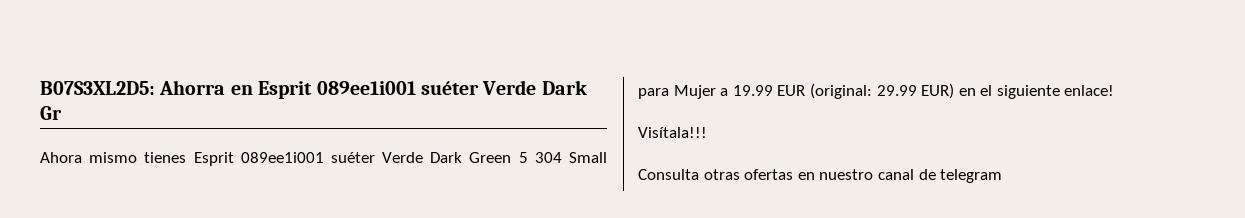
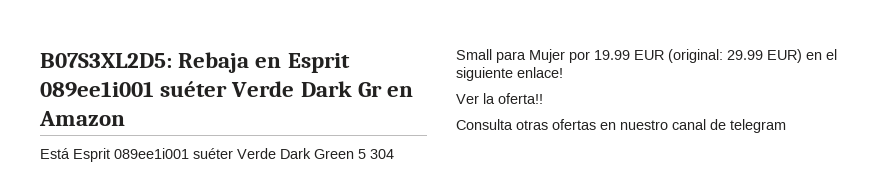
- B07S3XL2D5: Ahorra en Esprit 089ee1i001 suéter Verde Dark Gr
- Ahora mismo tienes Esprit 089ee1i001 suéter Verde Dark Green 5 304 Small para Mujer a 19.99 EUR (original: 29.99 EUR) en el siguiente enlace!
+ B07S3XL2D5: Rebaja en Esprit 089ee1i001 suéter Verde Dark Gr en Amazon
+ Está Esprit 089ee1i001 suéter Verde Dark Green 5 304 Small para Mujer por 19.99 EUR (original: 29.99 EUR) en el siguiente enlace!
- Visítala!!!
+ Ver la oferta!!

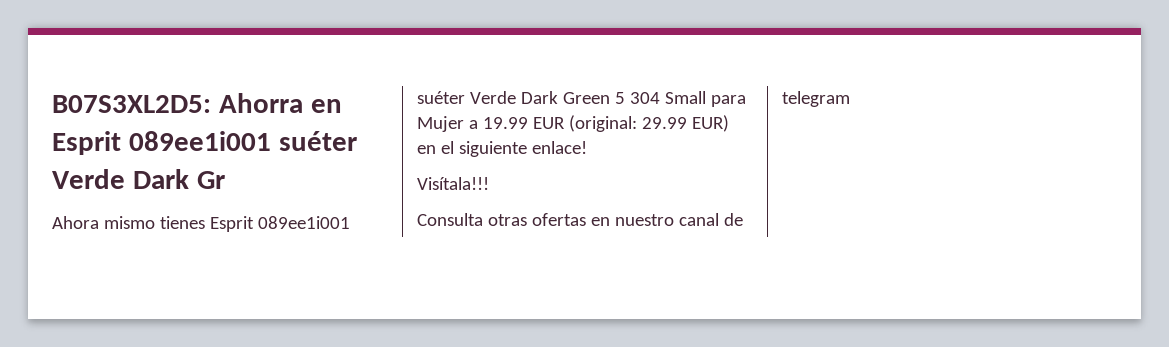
- B07S3XL2D5: Rebaja en Esprit 089ee1i001 suéter Verde Dark Gr en Amazon
- Está Esprit 089ee1i001 suéter Verde Dark Green 5 304 Small para Mujer por 19.99 EUR (original: 29.99 EUR) en el siguiente enlace!
+ B07S3XL2D5: Ahorra en Esprit 089ee1i001 suéter Verde Dark Gr
+ Ahora mismo tienes Esprit 089ee1i001 suéter Verde Dark Green 5 304 Small para Mujer a 19.99 EUR (original: 29.99 EUR) en el siguiente enlace!
- Ver la oferta!!
+ Visítala!!!

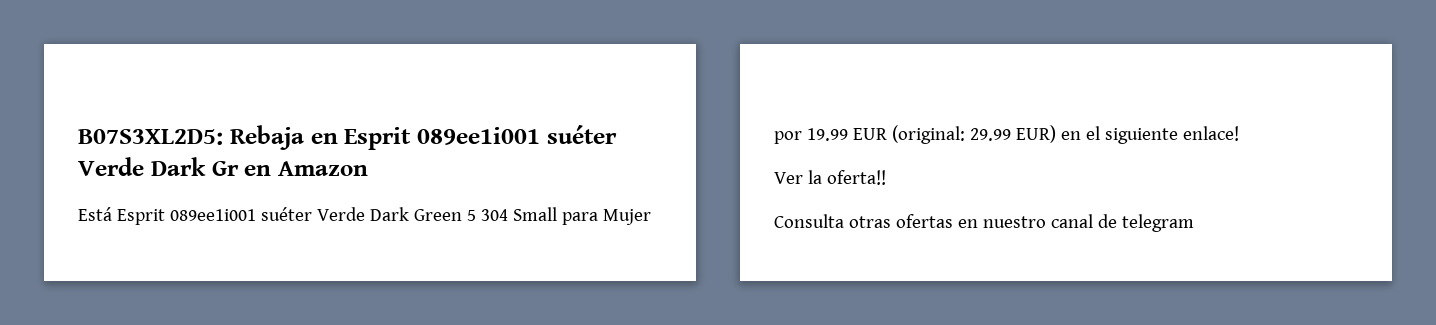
- B07S3XL2D5: Ahorra en Esprit 089ee1i001 suéter Verde Dark Gr
- Ahora mismo tienes Esprit 089ee1i001 suéter Verde Dark Green 5 304 Small para Mujer a 19.99 EUR (original: 29.99 EUR) en el siguiente enlace!
+ B07S3XL2D5: Rebaja en Esprit 089ee1i001 suéter Verde Dark Gr en Amazon
+ Está Esprit 089ee1i001 suéter Verde Dark Green 5 304 Small para Mujer por 19.99 EUR (original: 29.99 EUR) en el siguiente enlace!
- Visítala!!!
+ Ver la oferta!!

